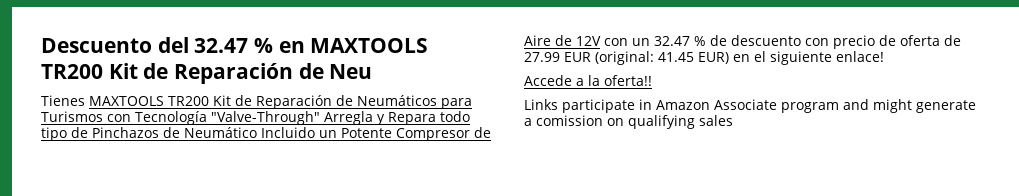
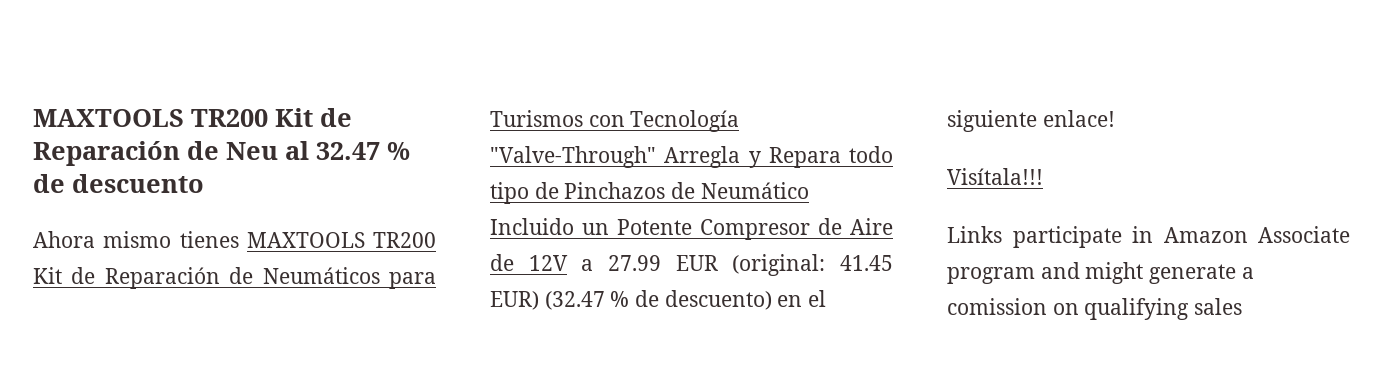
- Descuento del 32.47 % en MAXTOOLS TR200 Kit de Reparación de Neu
- Tienes MAXTOOLS TR200 Kit de Reparación de Neumáticos para Turismos con Tecnología "Valve-Through" Arregla y Repara todo tipo de Pinchazos de Neumático Incluido un Potente Compresor de Aire de 12V con un 32.47 % de descuento con precio de oferta de 27.99 EUR (original: 41.45 EUR) en el siguiente enlace!
+ MAXTOOLS TR200 Kit de Reparación de Neu al 32.47 % de descuento
+ Ahora mismo tienes MAXTOOLS TR200 Kit de Reparación de Neumáticos para Turismos con Tecnología "Valve-Through" Arregla y Repara todo tipo de Pinchazos de Neumático Incluido un Potente Compresor de Aire de 12V a 27.99 EUR (original: 41.45 EUR) (32.47 % de descuento) en el siguiente enlace!
- Accede a la oferta!!
+ Visítala!!!

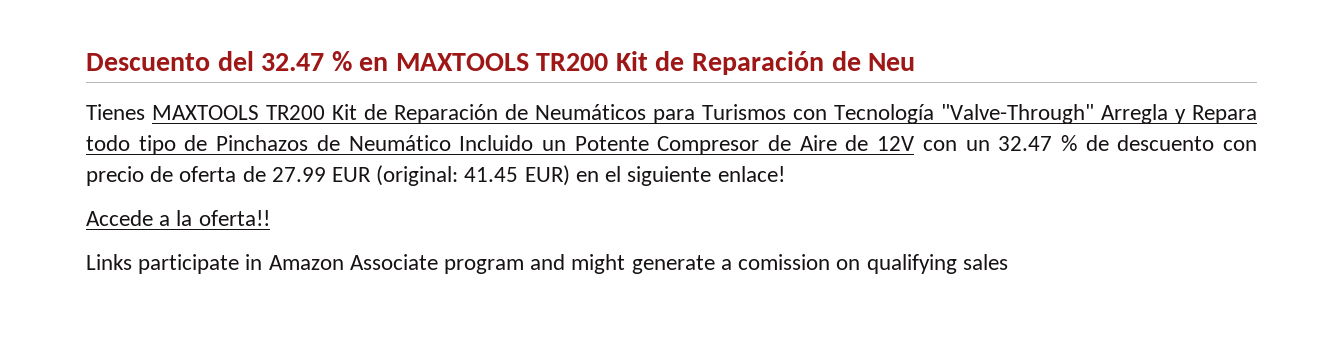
- MAXTOOLS TR200 Kit de Reparación de Neu al 32.47 % de descuento
- Ahora mismo tienes MAXTOOLS TR200 Kit de Reparación de Neumáticos para Turismos con Tecnología "Valve-Through" Arregla y Repara todo tipo de Pinchazos de Neumático Incluido un Potente Compresor de Aire de 12V a 27.99 EUR (original: 41.45 EUR) (32.47 % de descuento) en el siguiente enlace!
+ Descuento del 32.47 % en MAXTOOLS TR200 Kit de Reparación de Neu
+ Tienes MAXTOOLS TR200 Kit de Reparación de Neumáticos para Turismos con Tecnología "Valve-Through" Arregla y Repara todo tipo de Pinchazos de Neumático Incluido un Potente Compresor de Aire de 12V con un 32.47 % de descuento con precio de oferta de 27.99 EUR (original: 41.45 EUR) en el siguiente enlace!
- Visítala!!!
+ Accede a la oferta!!

